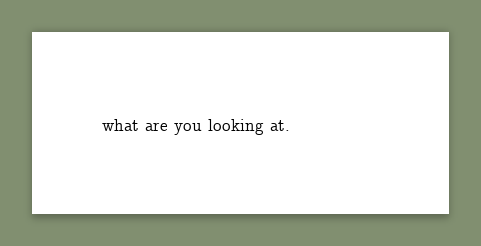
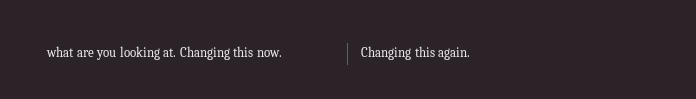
+ Changing this now. Changing this again.

